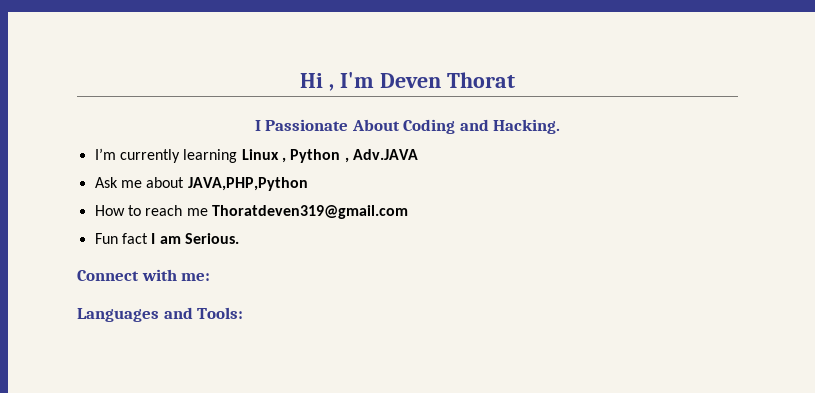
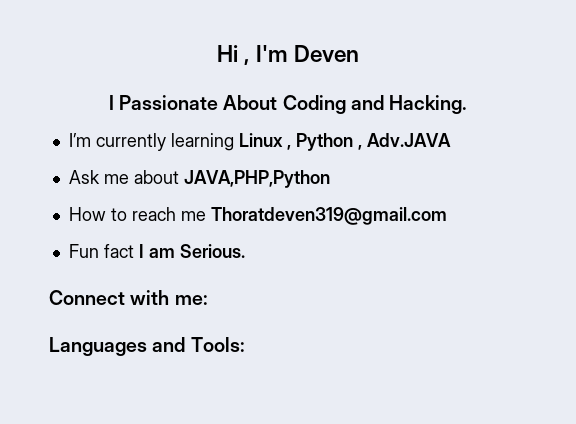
- Hi , I'm Deven Thorat
+ Hi , I'm Deven

